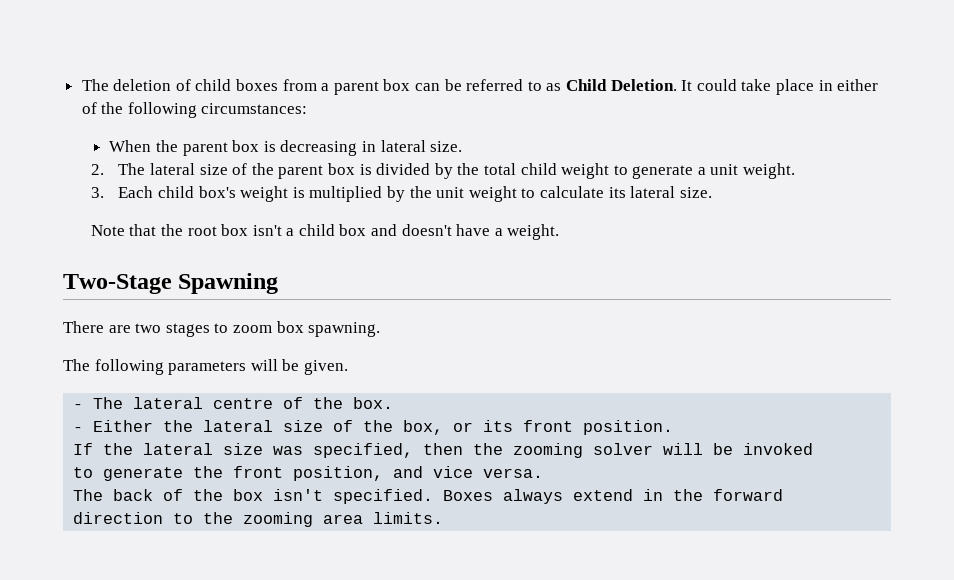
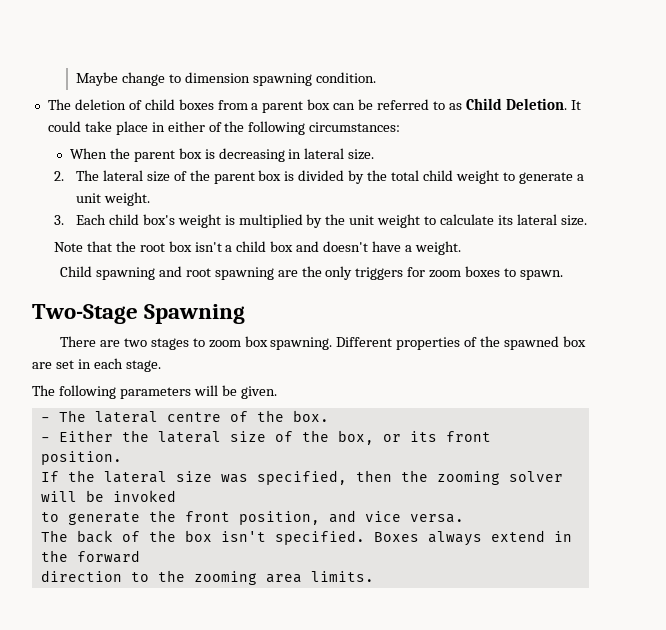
+ Maybe change to dimension spawning condition.
+ Child spawning and root spawning are the only triggers for zoom boxes to spawn.
+ Different properties of the spawned box are set in each stage.

